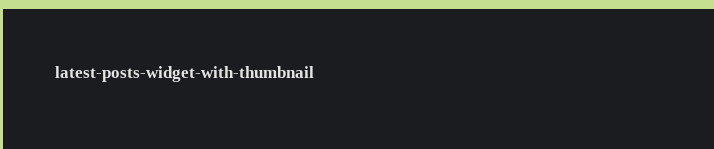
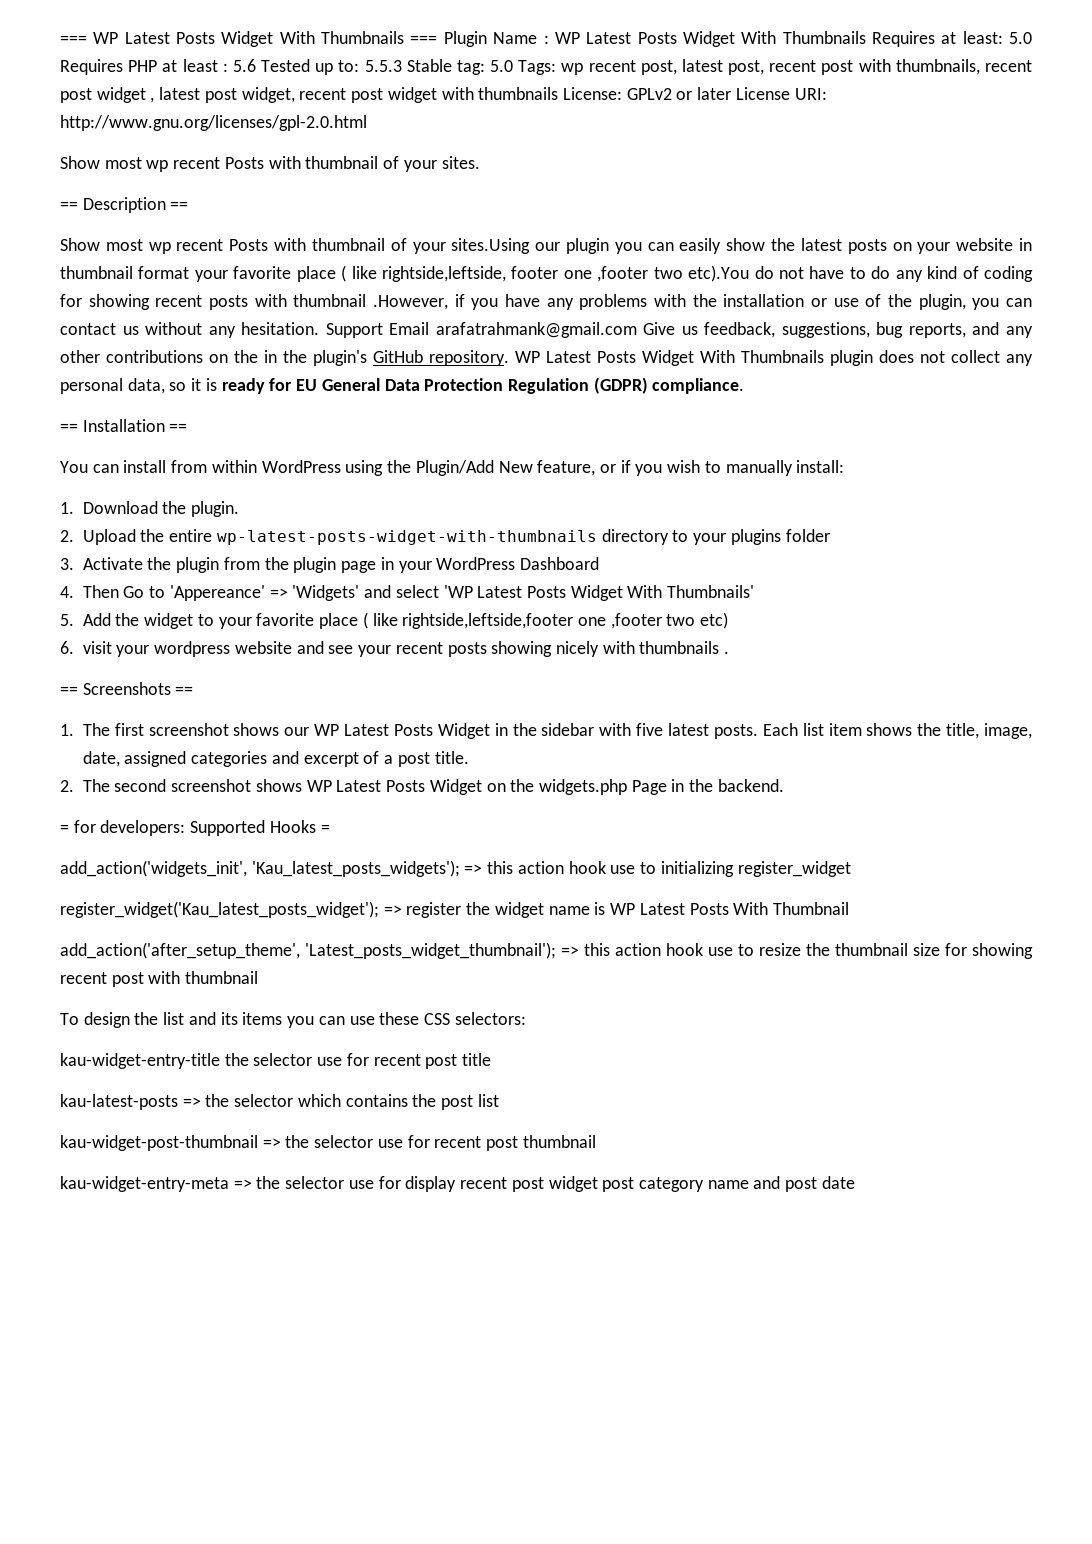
- latest-posts-widget-with-thumbnail
+ === WP Latest Posts Widget With Thumbnails === Plugin Name : WP Latest Posts Widget With Thumbnails Requires at least: 5.0 Requires PHP at least : 5.6 Tested up to: 5.5.3 Stable tag: 5.0 Tags: wp recent post, latest post, recent post with thumbnails, recent post widget , latest post widget, recent post widget with thumbnails License: GPLv2 or later License URI: http://www.gnu.org/licenses/gpl-2.0.html
+ Show most wp recent Posts with thumbnail of your sites.
+ == Description ==
+ Show most wp recent Posts with thumbnail of your sites.Using our plugin you can easily show the latest posts on your website in thumbnail format your favorite place ( like rightside,leftside, footer one ,footer two etc).You do not have to do any kind of coding for showing recent posts with thumbnail .However, if you have any problems with the installation or use of the plugin, you can contact us without any hesitation. Support Email arafatrahmank@gmail.com Give us feedback, suggestions, bug reports, and any other contributions on the in the plugin's GitHub repository. WP Latest Posts Widget With Thumbnails plugin does not collect any personal data, so it is ready for EU General Data Protection Regulation (GDPR) compliance.
+ == Installation ==
+ You can install from within WordPress using the Plugin/Add New feature, or if you wish to manually install:
+ 1. Download the plugin.
+ 2. Upload the entire wp-latest-posts-widget-with-thumbnails directory to your plugins folder
+ 3. Activate the plugin from the plugin page in your WordPress Dashboard
+ 4. Then Go to 'Appereance' => 'Widgets' and select 'WP Latest Posts Widget With Thumbnails'
+ 5. Add the widget to your favorite place ( like rightside,leftside,footer one ,footer two etc)
+ 6. visit your wordpress website and see your recent posts showing nicely with thumbnails .
+ == Screenshots ==
+ 1. The first screenshot shows our WP Latest Posts Widget in the sidebar with five latest posts. Each list item shows the title, image, date, assigned categories and excerpt of a post title.
+ 2. The second screenshot shows WP Latest Posts Widget on the widgets.php Page in the backend.
+ = for developers: Supported Hooks =
+ add_action('widgets_init', 'Kau_latest_posts_widgets'); => this action hook use to initializing register_widget
+ register_widget('Kau_latest_posts_widget'); => register the widget name is WP Latest Posts With Thumbnail
+ add_action('after_setup_theme', 'Latest_posts_widget_thumbnail'); => this action hook use to resize the thumbnail size for showing recent post with thumbnail
+ To design the list and its items you can use these CSS selectors:
+ kau-widget-entry-title the selector use for recent post title
+ kau-latest-posts => the selector which contains the post list
+ kau-widget-post-thumbnail => the selector use for recent post thumbnail
+ kau-widget-entry-meta => the selector use for display recent post widget post category name and post date

